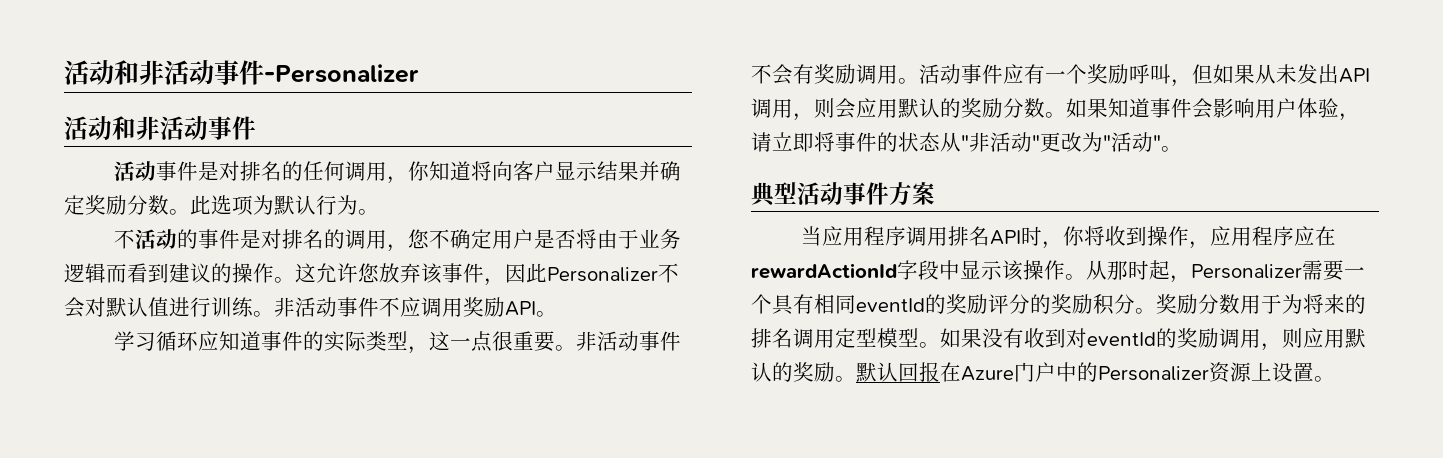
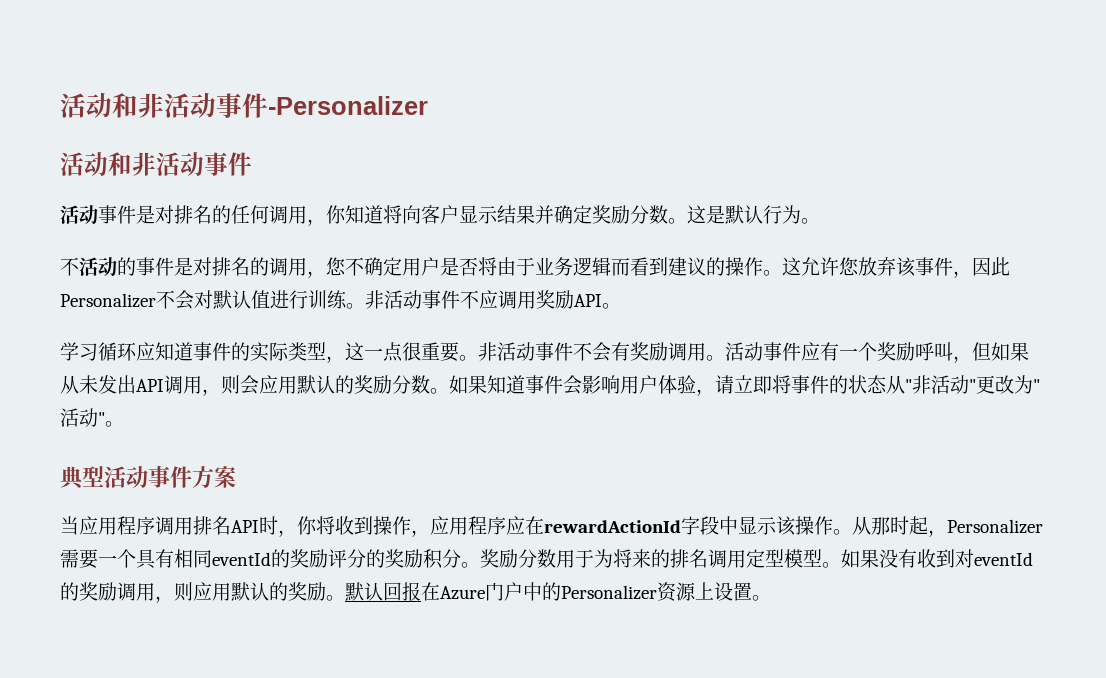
- 此选项为默认行为。
+ 这是默认行为。

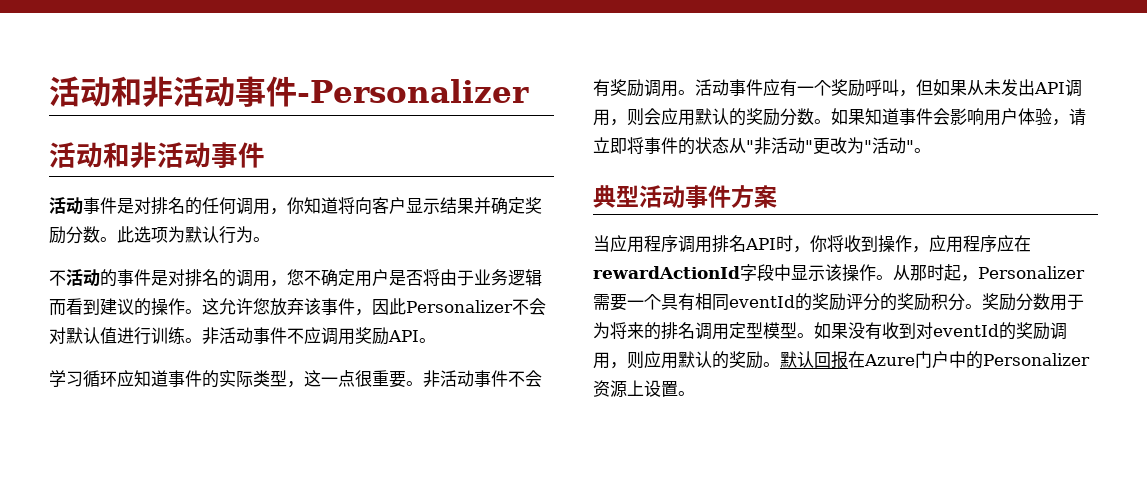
- 这是默认行为。
+ 此选项为默认行为。

